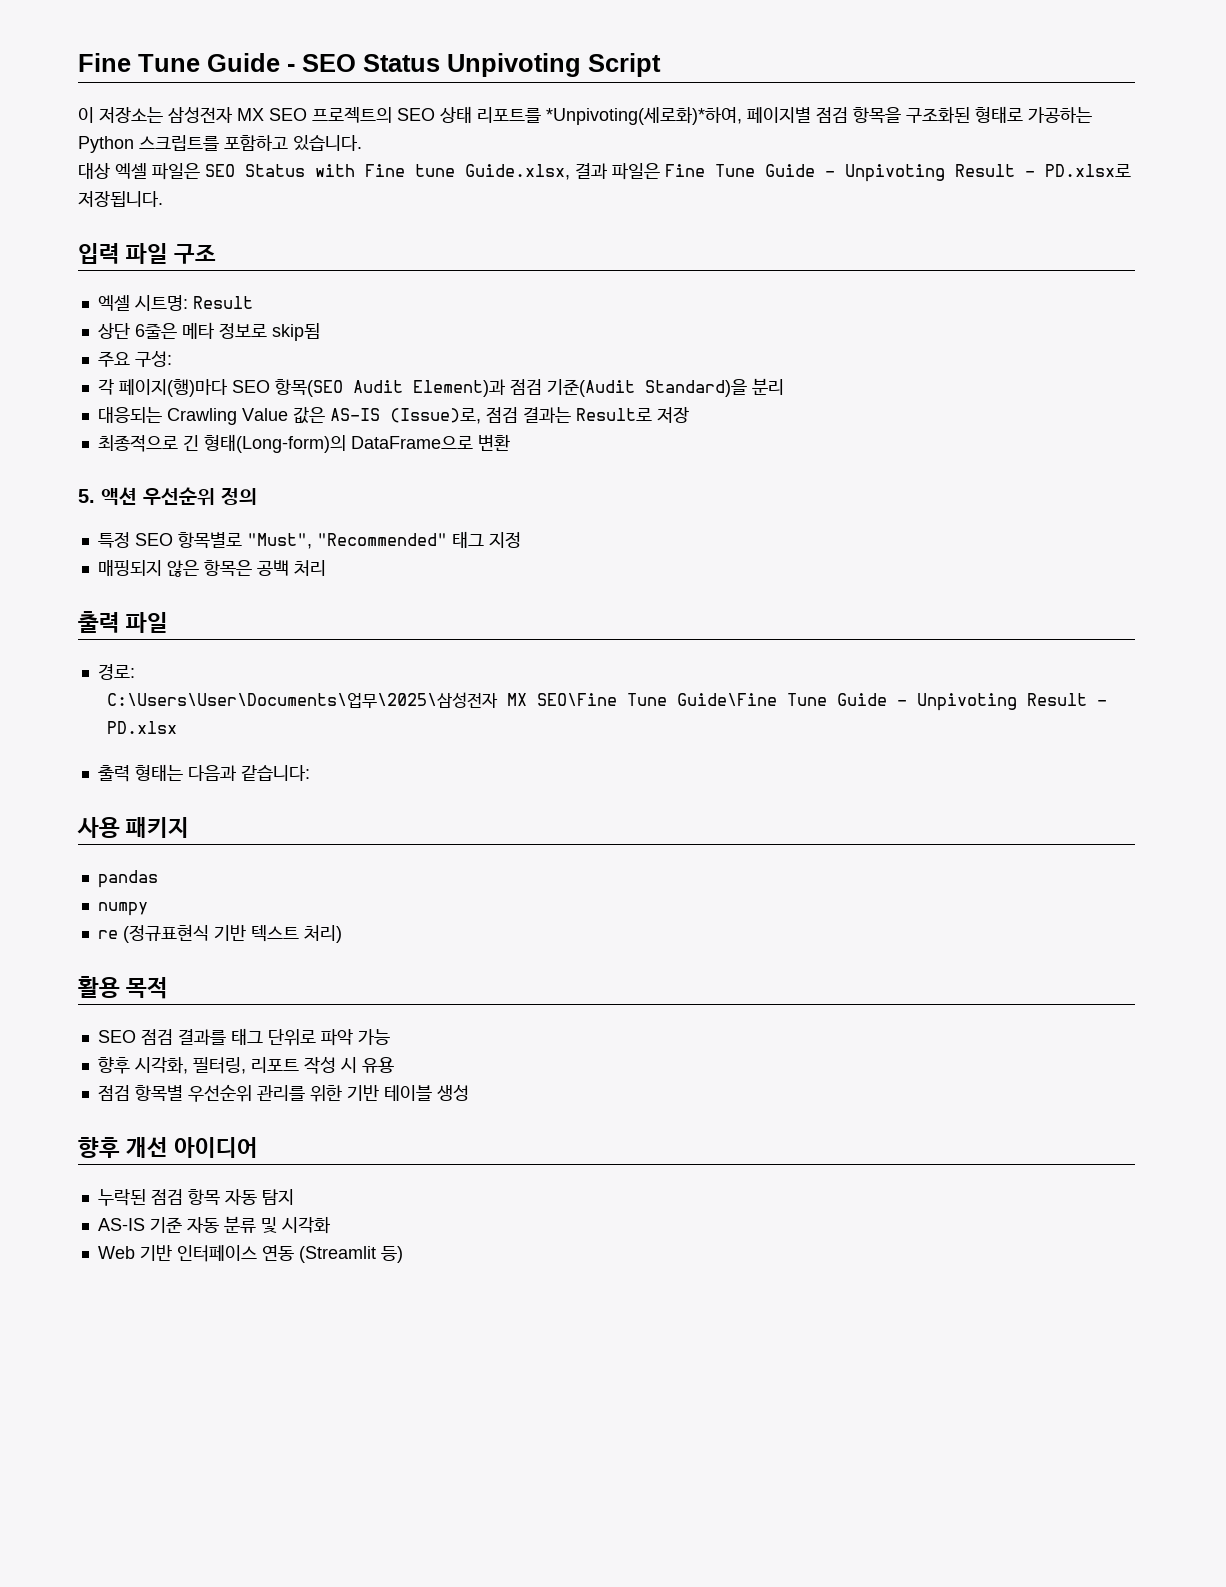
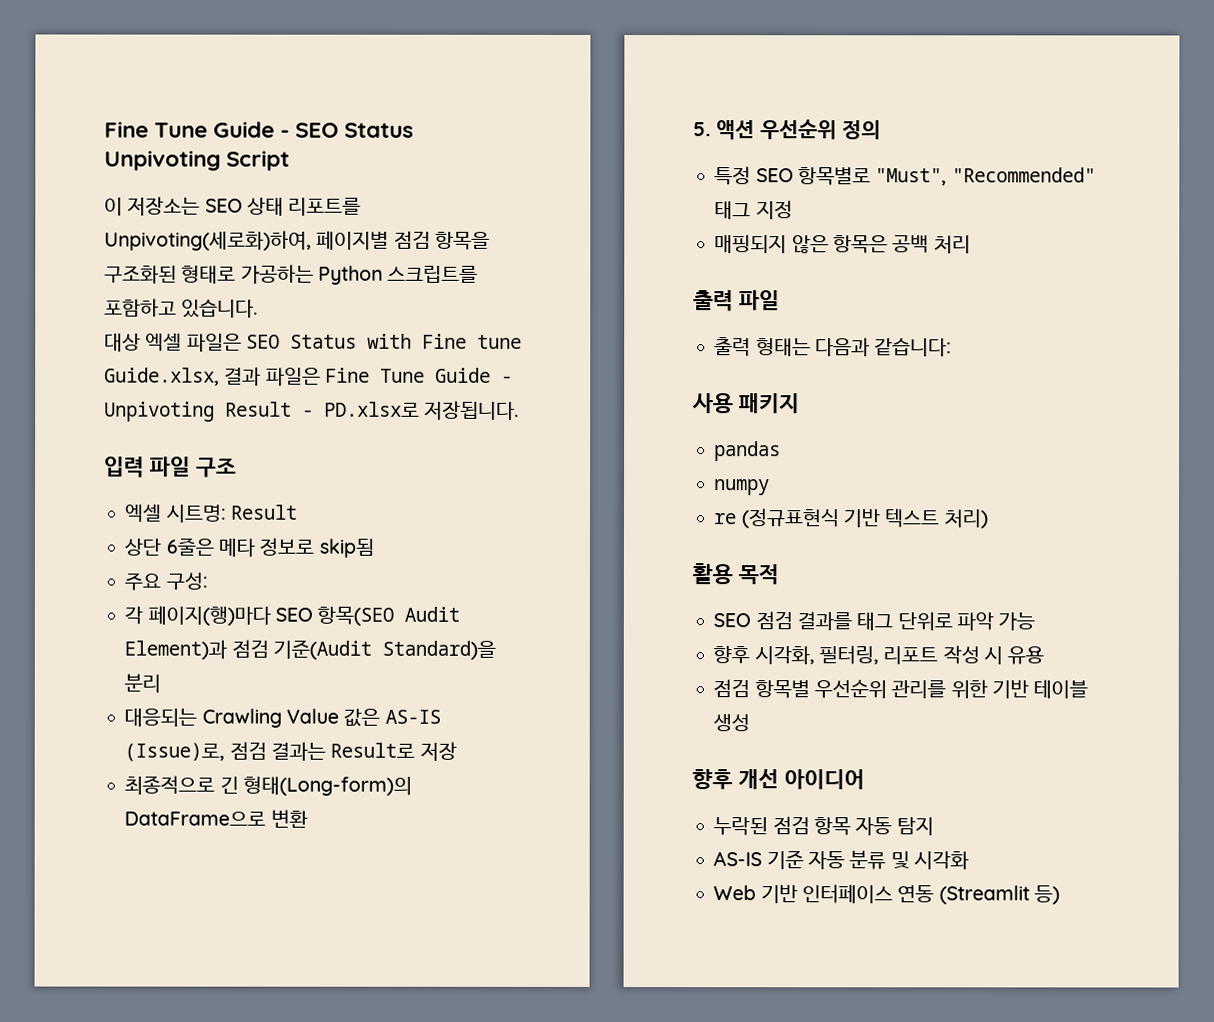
- 이 저장소는 삼성전자 MX SEO 프로젝트의 SEO 상태 리포트를 *Unpivoting(세로화)*하여, 페이지별 점검 항목을 구조화된 형태로 가공하는 Python 스크립트를 포함하고 있습니다.
+ 이 저장소는 SEO 상태 리포트를 Unpivoting(세로화)하여, 페이지별 점검 항목을 구조화된 형태로 가공하는 Python 스크립트를 포함하고 있습니다.
- 경로:
- C:\Users\User\Documents\업무\2025\삼성전자 MX SEO\Fine Tune Guide\Fine Tune Guide - Unpivoting Result - PD.xlsx

